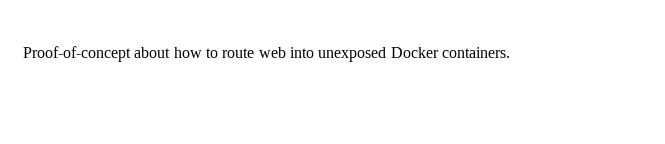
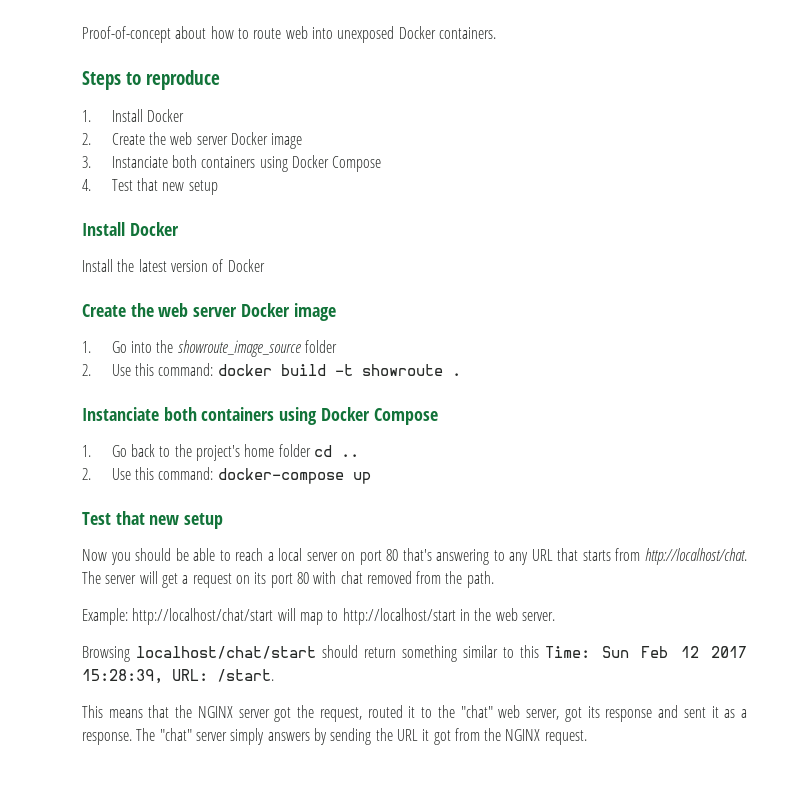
+ Steps to reproduce
+ 1. Install Docker
+ 2. Create the web server Docker image
+ 3. Instanciate both containers using Docker Compose
+ 4. Test that new setup
+ Install Docker
+ Install the latest version of Docker
+ Create the web server Docker image
+ 1. Go into the showroute_image_source folder
+ 2. Use this command: docker build -t showroute .
+ Instanciate both containers using Docker Compose
+ 1. Go back to the project's home folder cd ..
+ 2. Use this command: docker-compose up
+ Test that new setup
+ Now you should be able to reach a local server on port 80 that's answering to any URL that starts from http://localhost/chat. The server will get a request on its port 80 with chat removed from the path.
+ Example: http://localhost/chat/start will map to http://localhost/start in the web server.
+ Browsing localhost/chat/start should return something similar to this Time: Sun Feb 12 2017 15:28:39, URL: /start.
+ This means that the NGINX server got the request, routed it to the "chat" web server, got its response and sent it as a response. The "chat" server simply answers by sending the URL it got from the NGINX request.

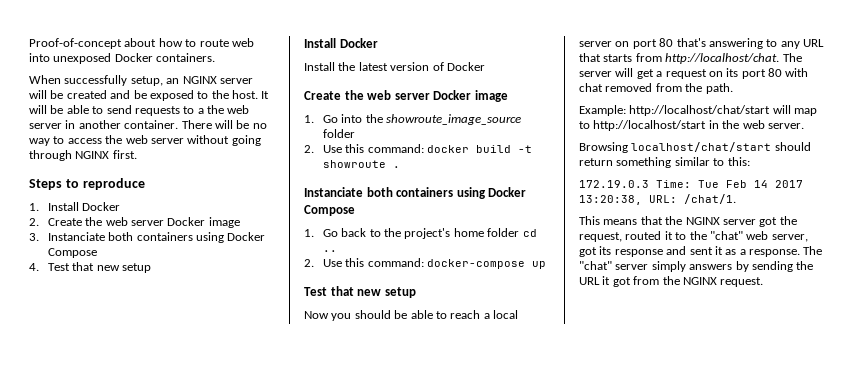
+ When successfully setup, an NGINX server will be created and be exposed to the host. It will be able to send requests to a the web server in another container. There will be no way to access the web server without going through NGINX first.
- Browsing localhost/chat/start should return something similar to this Time: Sun Feb 12 2017 15:28:39, URL: /start.
+ Browsing localhost/chat/start should return something similar to this:
+ 172.19.0.3 Time: Tue Feb 14 2017 13:20:38, URL: /chat/1.

